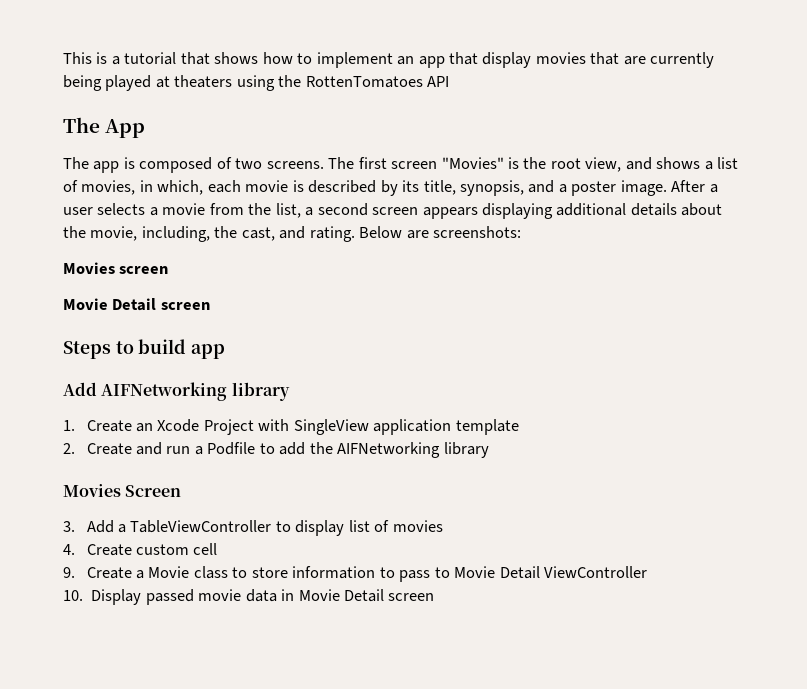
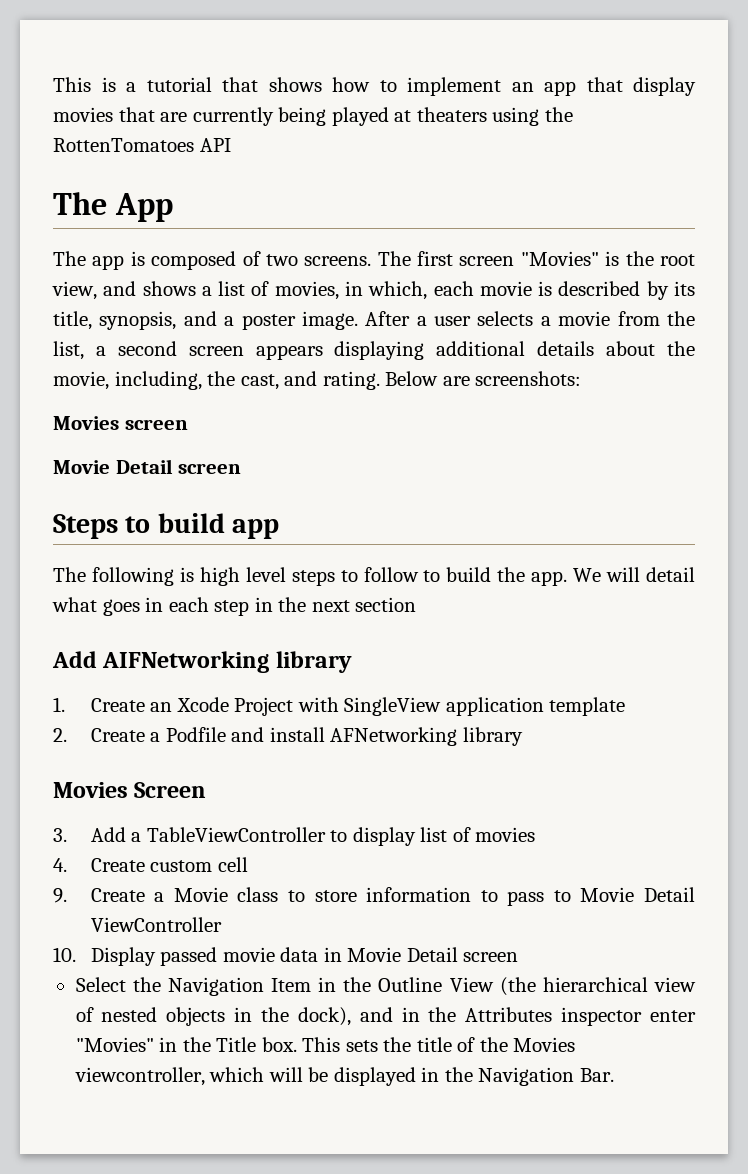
+ The following is high level steps to follow to build the app. We will detail what goes in each step in the next section
- 2. Create and run a Podfile to add the AIFNetworking library
+ 2. Create a Podfile and install AFNetworking library
+ Select the Navigation Item in the Outline View (the hierarchical view of nested objects in the dock), and in the Attributes inspector enter "Movies" in the Title box. This sets the title of the Movies viewcontroller, which will be displayed in the Navigation Bar.

